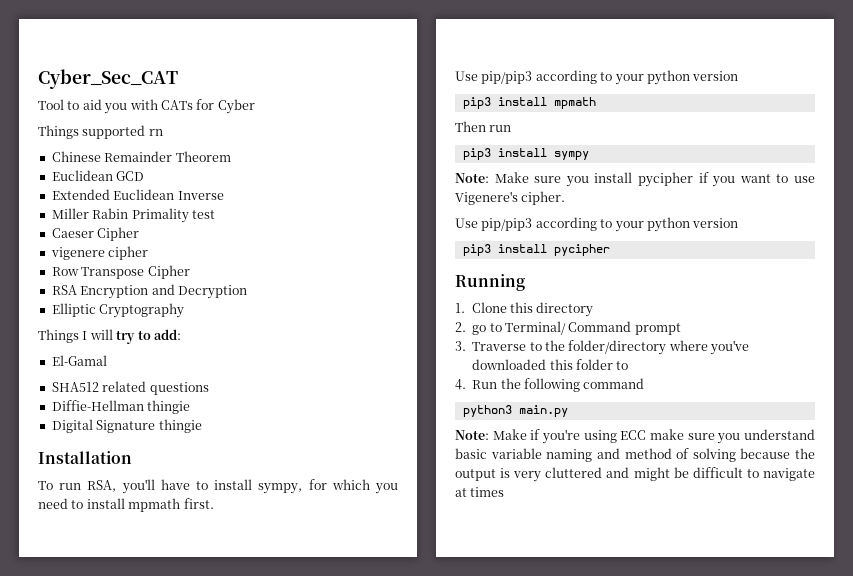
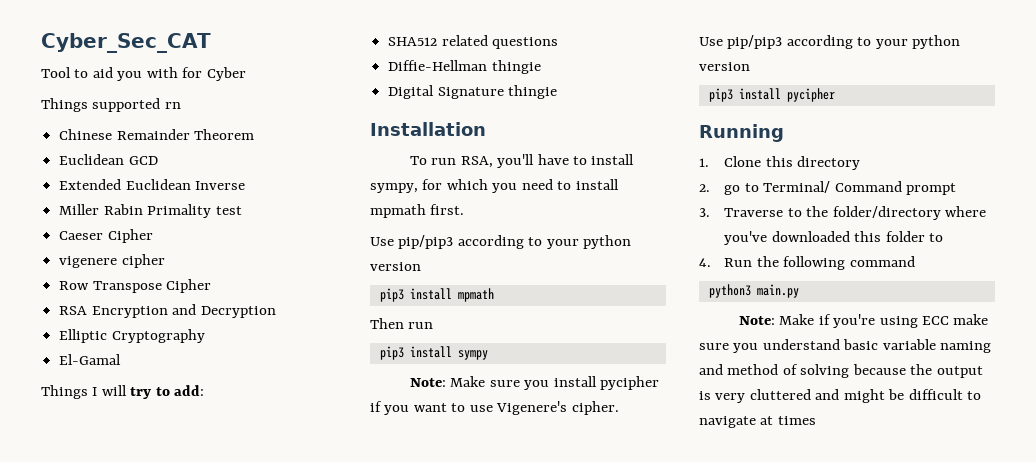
- Tool to aid you with CATs for Cyber
+ Tool to aid you with for Cyber
+ El-Gamal
- El-Gamal

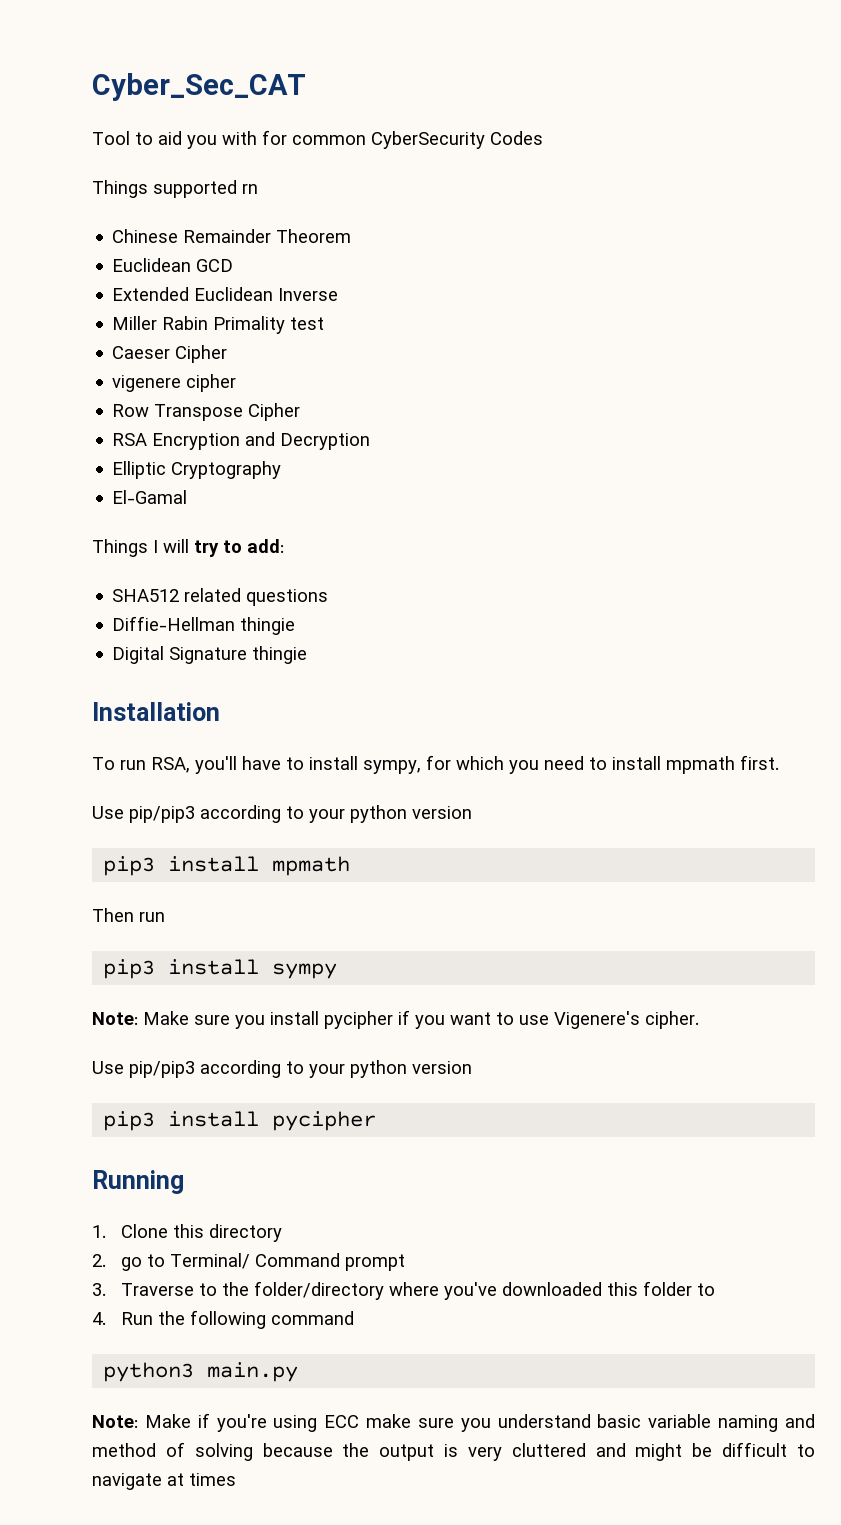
- Tool to aid you with for Cyber
+ Tool to aid you with for common CyberSecurity Codes

